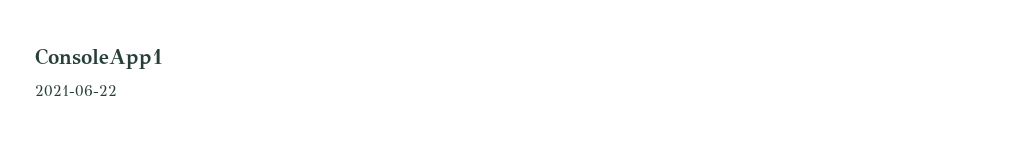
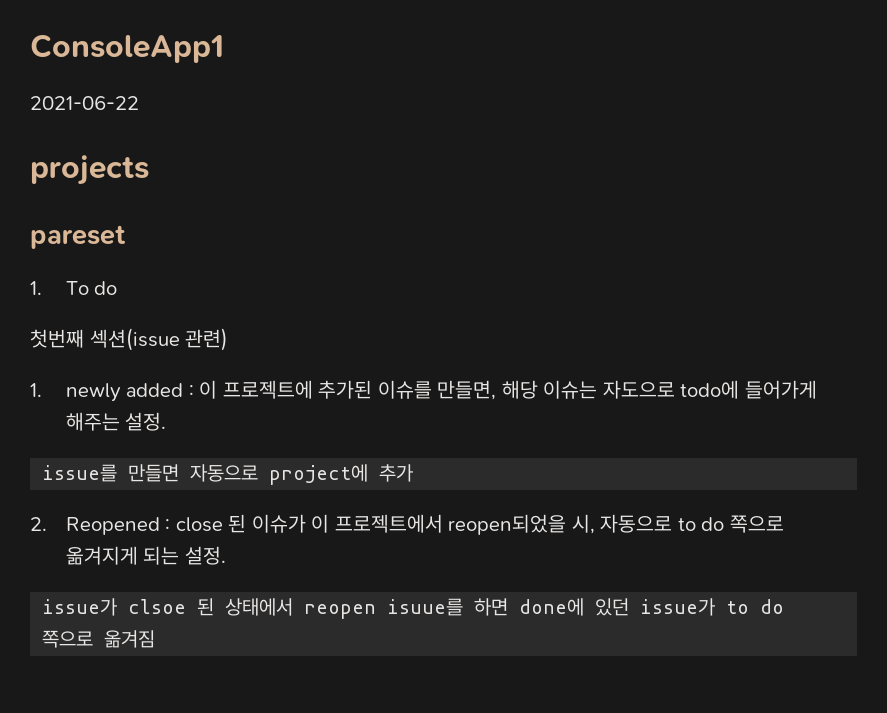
+ projects
+ pareset
+ 1. To do
+ 첫번째 섹션(issue 관련)
+ 1. newly added : 이 프로젝트에 추가된 이슈를 만들면, 해당 이슈는 자도으로 todo에 들어가게 해주는 설정.
+ issue를 만들면 자동으로 project에 추가
+ 2. Reopened : close 된 이슈가 이 프로젝트에서 reopen되었을 시, 자동으로 to do 쪽으로 옮겨지게 되는 설정.
+ issue가 clsoe 된 상태에서 reopen isuue를 하면 done에 있던 issue가 to do 쪽으로 옮겨짐

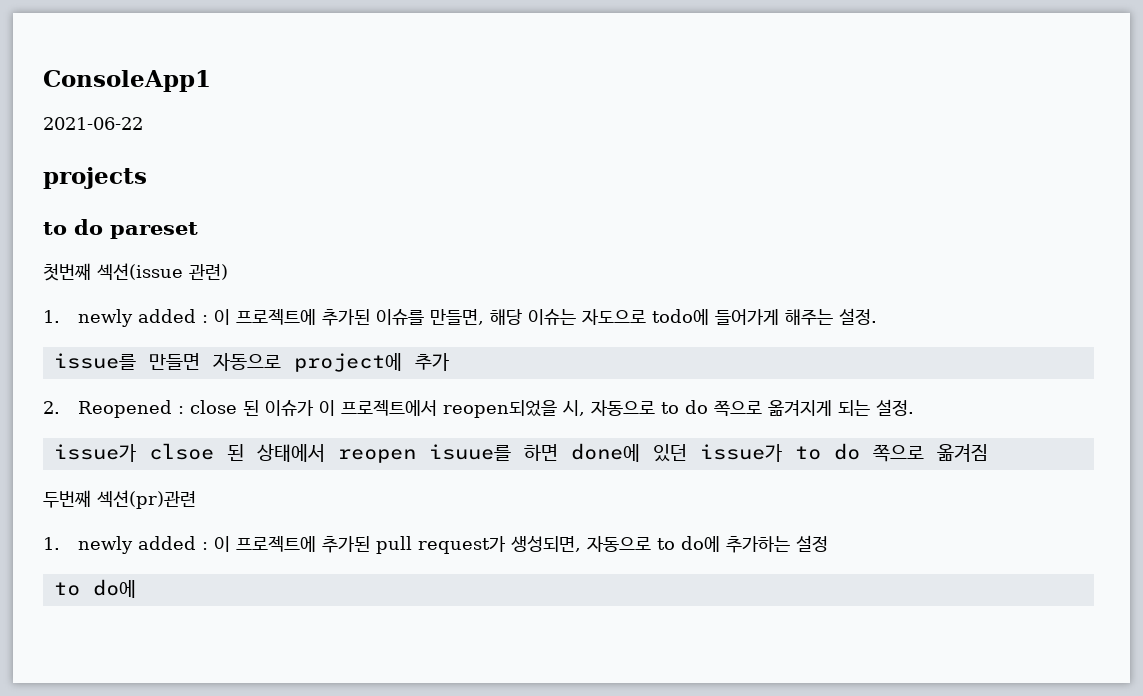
- pareset
+ to do pareset
- 1. To do
+ 두번째 섹션(pr)관련
+ 1. newly added : 이 프로젝트에 추가된 pull request가 생성되면, 자동으로 to do에 추가하는 설정
+ to do에

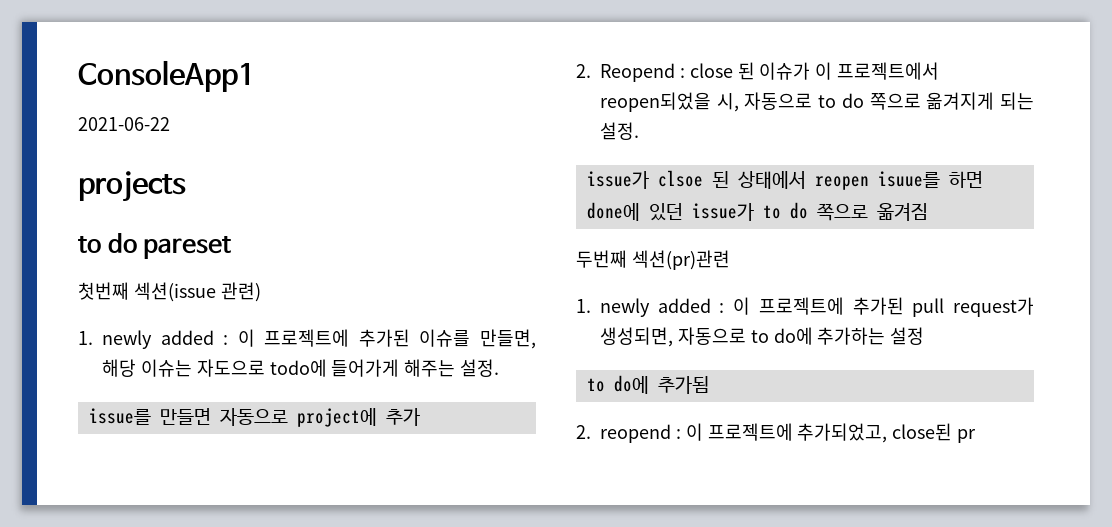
- 2. Reopened : close 된 이슈가 이 프로젝트에서 reopen되었을 시, 자동으로 to do 쪽으로 옮겨지게 되는 설정.
+ 2. Reopend : close 된 이슈가 이 프로젝트에서 reopen되었을 시, 자동으로 to do 쪽으로 옮겨지게 되는 설정.
  1. newly added : 이 프로젝트에 추가된 pull request가 생성되면, 자동으로 to do에 추가하는 설정
- to do에
+ to do에 추가됨
+ 2. reopend : 이 프로젝트에 추가되었고, close된 pr

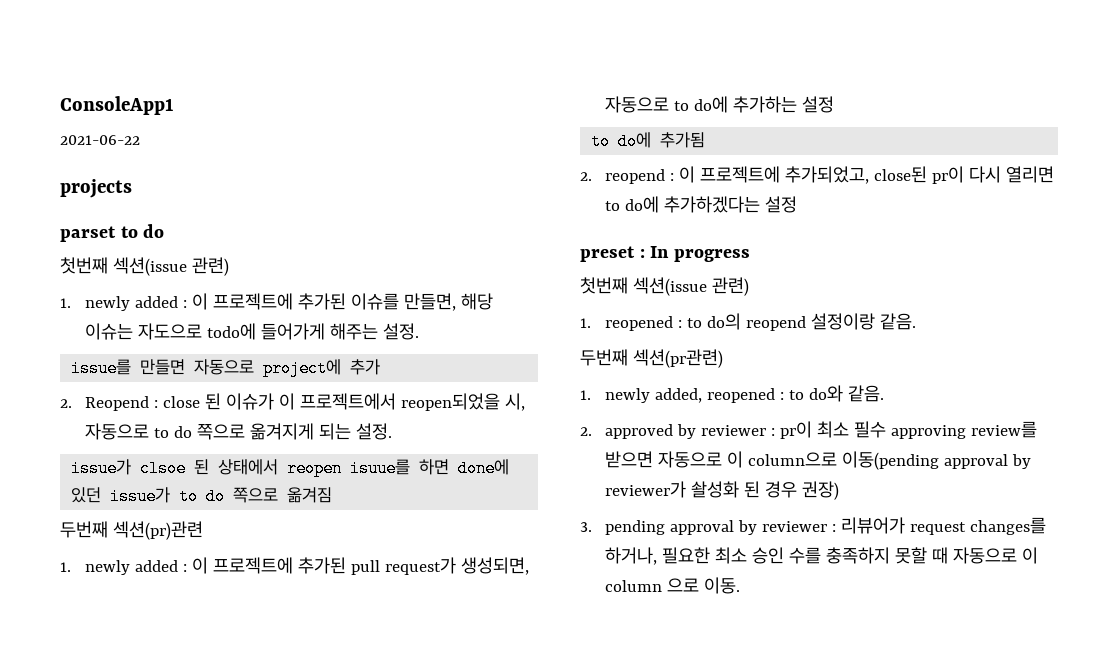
- to do pareset
+ parset to do
- 2. reopend : 이 프로젝트에 추가되었고, close된 pr
+ 2. reopend : 이 프로젝트에 추가되었고, close된 pr이 다시 열리면 to do에 추가하겠다는 설정
+ preset : In progress
+ 첫번째 섹션(issue 관련)
+ 1. reopened : to do의 reopend 설정이랑 같음.
+ 두번째 섹션(pr관련)
+ 1. newly added, reopened : to do와 같음.
+ 2. approved by reviewer : pr이 최소 필수 approving review를 받으면 자동으로 이 column으로 이동(pending approval by reviewer가 솰성화 된 경우 권장)
+ 3. pending approval by reviewer : 리뷰어가 request changes를 하거나, 필요한 최소 승인 수를 충족하지 못할 때 자동으로 이 column 으로 이동.

